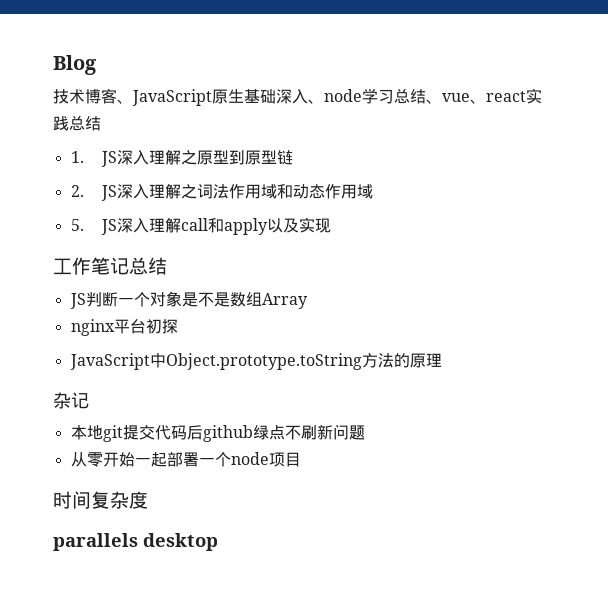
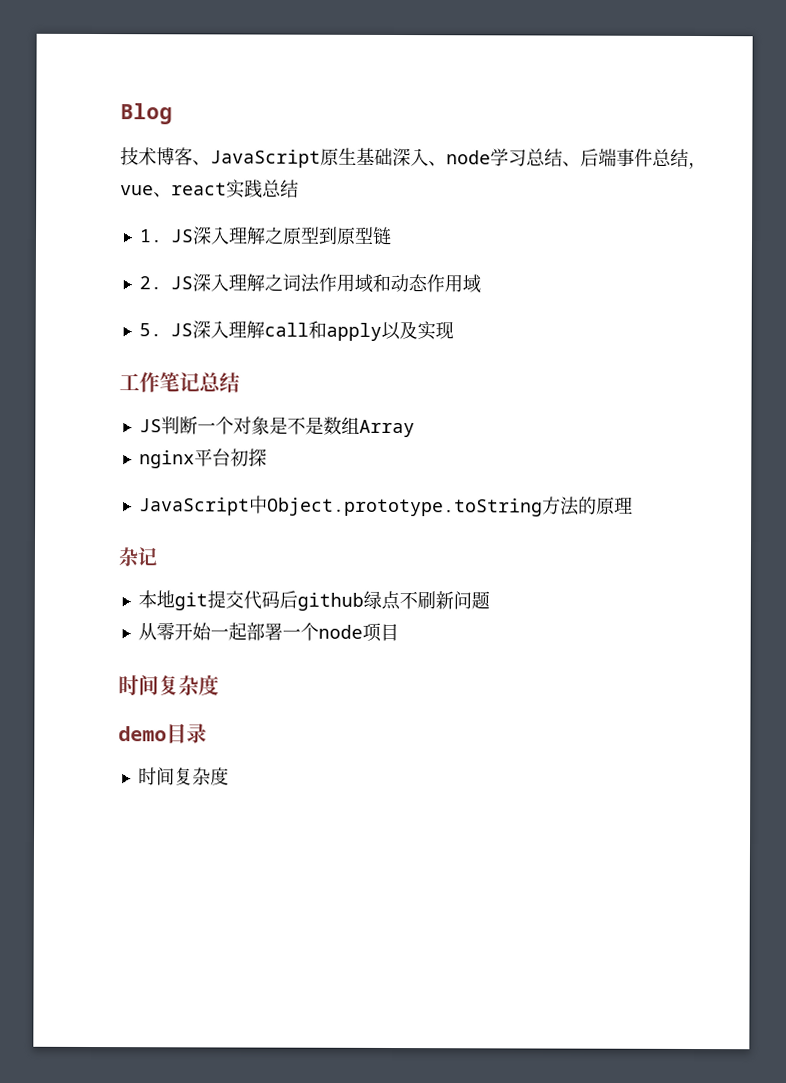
- 技术博客、JavaScript原生基础深入、node学习总结、vue、react实践总结
+ 技术博客、JavaScript原生基础深入、node学习总结、后端事件总结，vue、react实践总结
- parallels desktop
+ demo目录
+ 时间复杂度

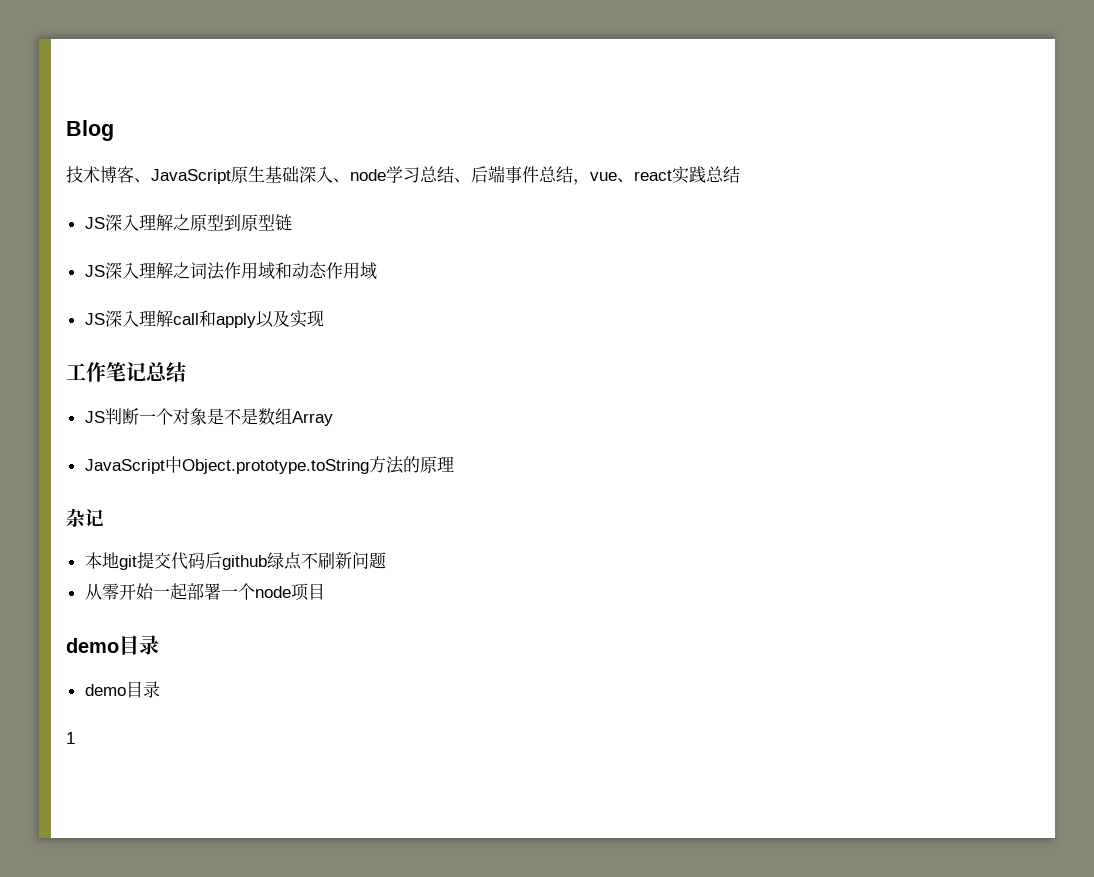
- 1. JS深入理解之原型到原型链
+ JS深入理解之原型到原型链
- 2. JS深入理解之词法作用域和动态作用域
+ JS深入理解之词法作用域和动态作用域
- 5. JS深入理解call和apply以及实现
+ JS深入理解call和apply以及实现
- nginx平台初探
  从零开始一起部署一个node项目
- 时间复杂度
  demo目录
- 时间复杂度
+ demo目录
+ 1

